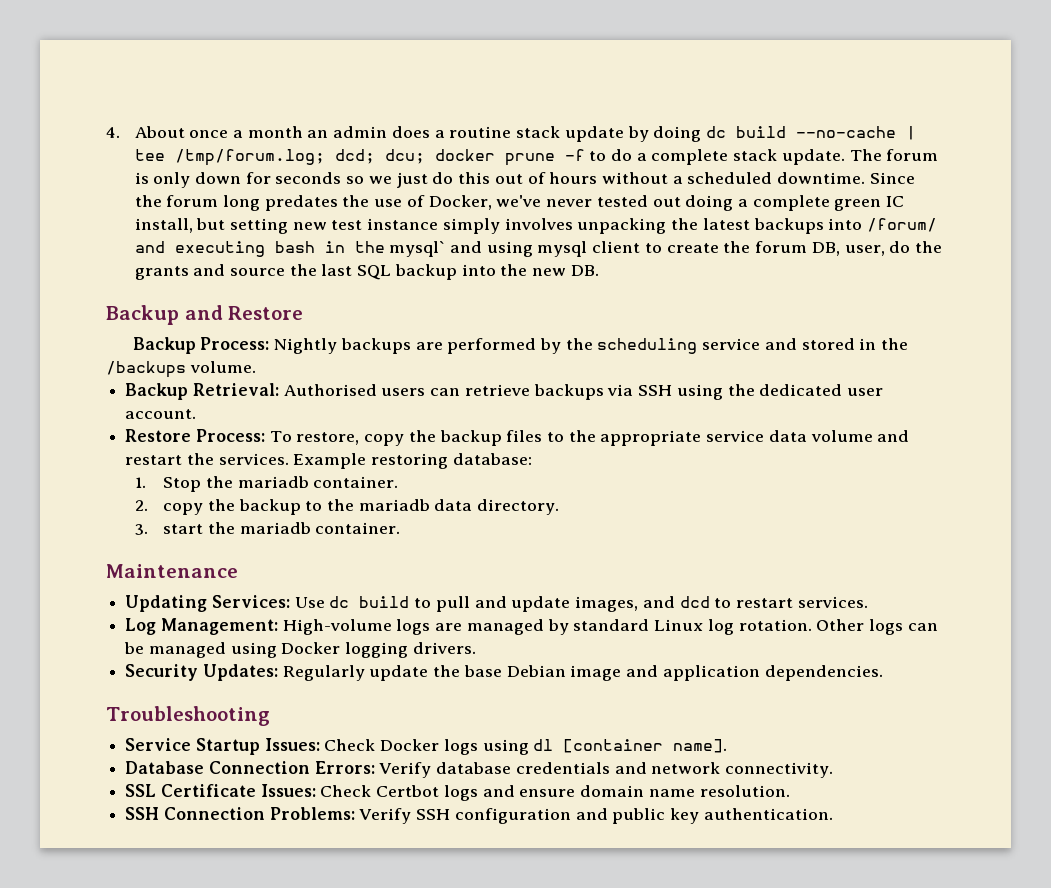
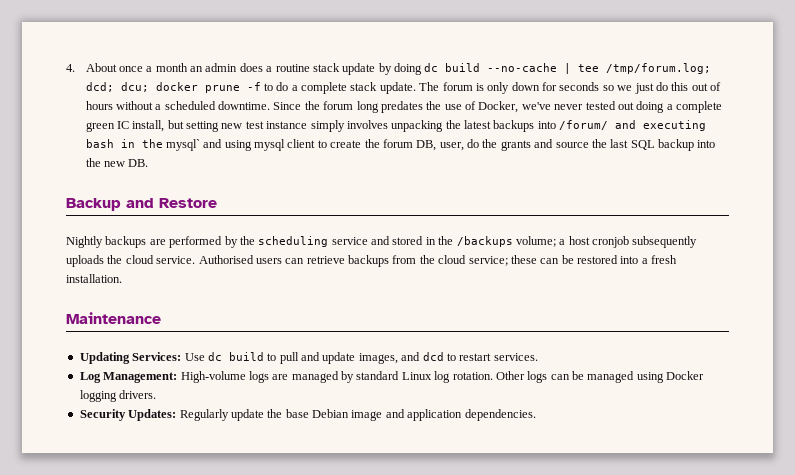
- Backup Process: Nightly backups are performed by the scheduling service and stored in the /backups volume.
- Backup Retrieval: Authorised users can retrieve backups via SSH using the dedicated user account.
- Restore Process: To restore, copy the backup files to the appropriate service data volume and restart the services. Example restoring database:
- 1. Stop the mariadb container.
- 2. copy the backup to the mariadb data directory.
- 3. start the mariadb container.
+ Nightly backups are performed by the scheduling service and stored in the /backups volume; a host cronjob subsequently uploads the cloud service. Authorised users can retrieve backups from the cloud service; these can be restored into a fresh installation.
- Troubleshooting
- Service Startup Issues: Check Docker logs using dl [container name].
- Database Connection Errors: Verify database credentials and network connectivity.
- SSL Certificate Issues: Check Certbot logs and ensure domain name resolution.
- SSH Connection Problems: Verify SSH configuration and public key authentication.

